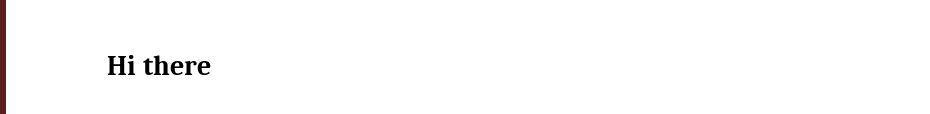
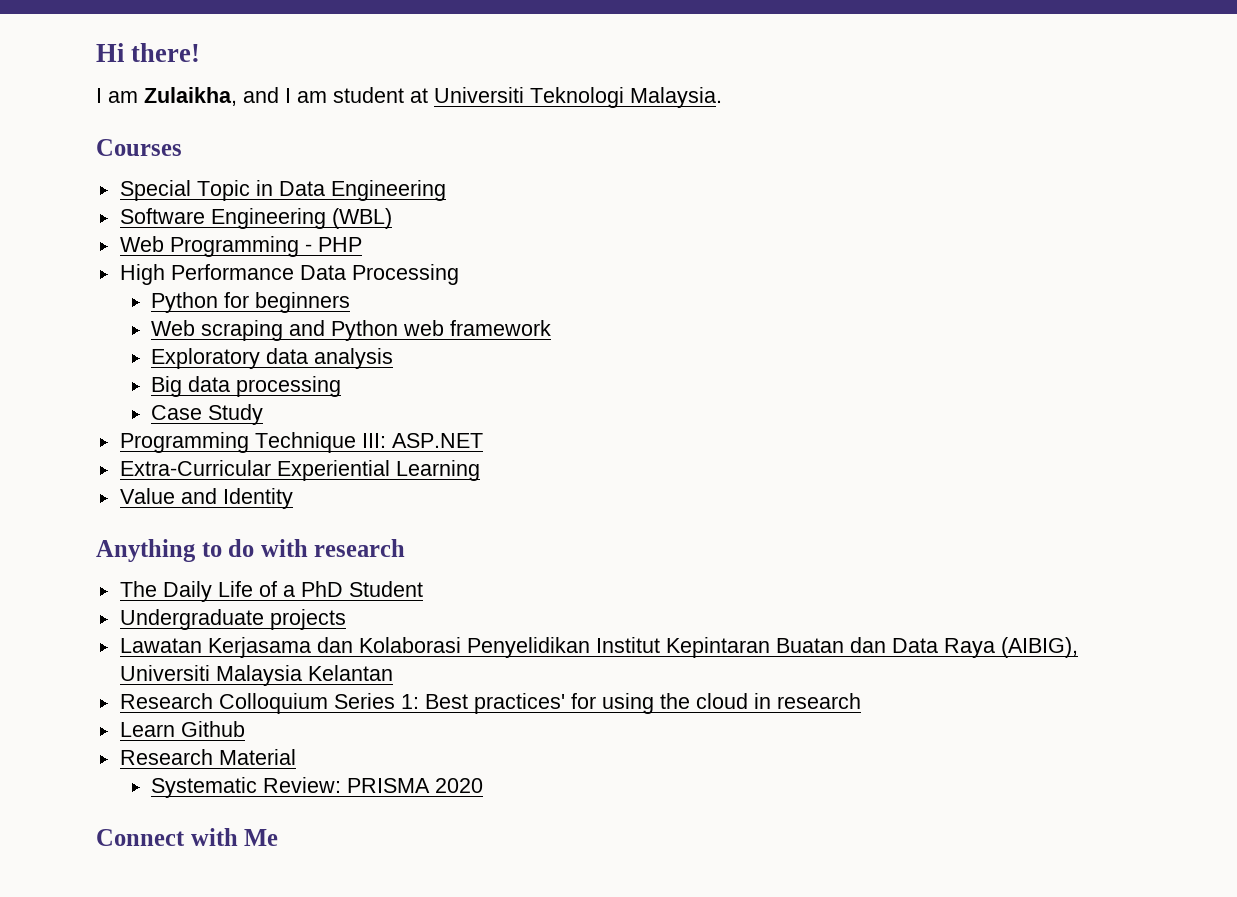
- Hi there
+ Hi there!
+ I am Zulaikha, and I am student at Universiti Teknologi Malaysia.
+ Courses
+ Special Topic in Data Engineering
+ Software Engineering (WBL)
+ Web Programming - PHP
+ High Performance Data Processing
+ Python for beginners
+ Web scraping and Python web framework
+ Exploratory data analysis
+ Big data processing
+ Case Study
+ Programming Technique III: ASP.NET
+ Extra-Curricular Experiential Learning
+ Value and Identity
+ Anything to do with research
+ The Daily Life of a PhD Student
+ Undergraduate projects
+ Lawatan Kerjasama dan Kolaborasi Penyelidikan Institut Kepintaran Buatan dan Data Raya (AIBIG), Universiti Malaysia Kelantan
+ Research Colloquium Series 1: Best practices' for using the cloud in research
+ Learn Github
+ Research Material
+ Systematic Review: PRISMA 2020
+ Connect with Me

